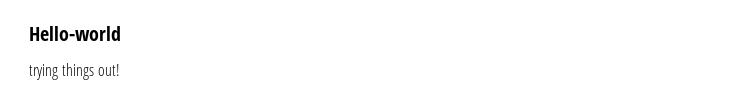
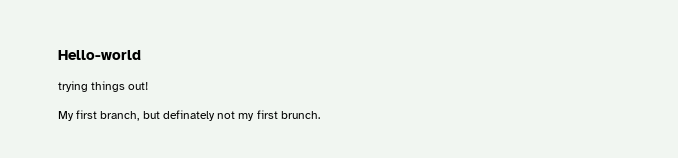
+ My first branch, but definately not my first brunch.

